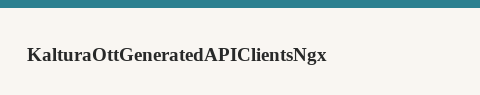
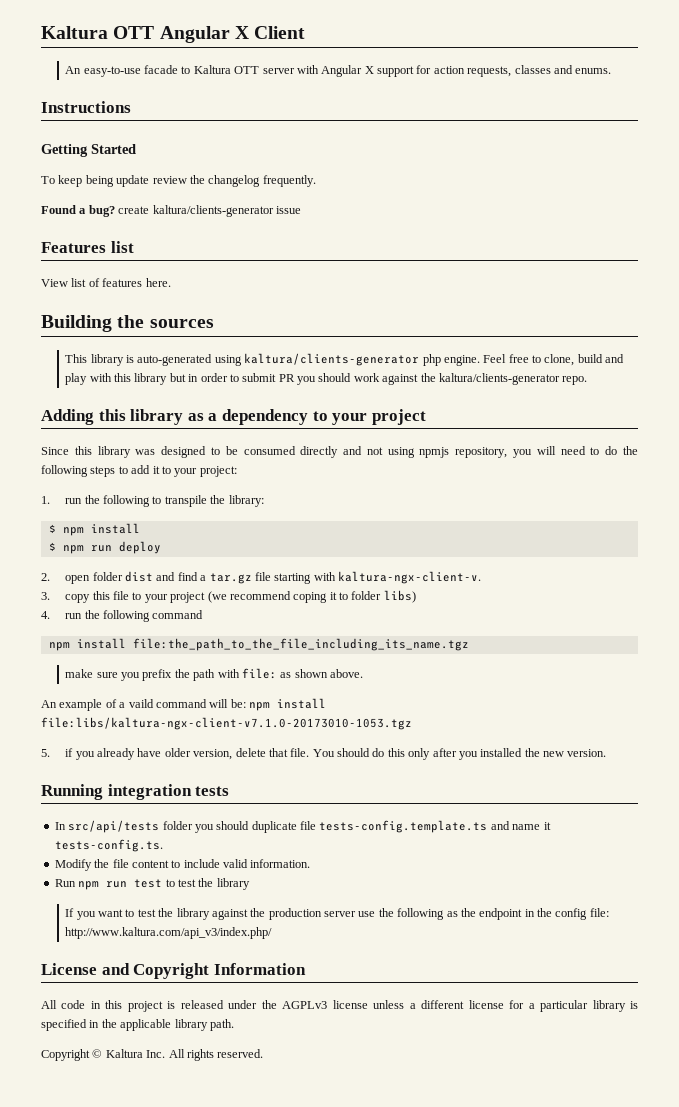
- KalturaOttGeneratedAPIClientsNgx
+ Kaltura OTT Angular X Client
+ An easy-to-use facade to Kaltura OTT server with Angular X support for action requests, classes and enums.
+ Instructions
+ Getting Started
+ To keep being update review the changelog frequently.
+ Found a bug? create kaltura/clients-generator issue
+ Features list
+ View list of features here.
+ Building the sources
+ This library is auto-generated using kaltura/clients-generator php engine. Feel free to clone, build and play with this library but in order to submit PR you should work against the kaltura/clients-generator repo.
+ Adding this library as a dependency to your project
+ Since this library was designed to be consumed directly and not using npmjs repository, you will need to do the following steps to add it to your project:
+ 1. run the following to transpile the library:
+ $ npm install
+ $ npm run deploy
+ 2. open folder dist and find a tar.gz file starting with kaltura-ngx-client-v.
+ 3. copy this file to your project (we recommend coping it to folder libs)
+ 4. run the following command
+ npm install file:the_path_to_the_file_including_its_name.tgz
+ make sure you prefix the path with file: as shown above.
+ An example of a vaild command will be: npm install file:libs/kaltura-ngx-client-v7.1.0-20173010-1053.tgz
+ 5. if you already have older version, delete that file. You should do this only after you installed the new version.
+ Running integration tests
+ In src/api/tests folder you should duplicate file tests-config.template.ts and name it tests-config.ts.
+ Modify the file content to include valid information.
+ Run npm run test to test the library
+ If you want to test the library against the production server use the following as the endpoint in the config file: http://www.kaltura.com/api_v3/index.php/
+ License and Copyright Information
+ All code in this project is released under the AGPLv3 license unless a different license for a particular library is specified in the applicable library path.
+ Copyright © Kaltura Inc. All rights reserved.

